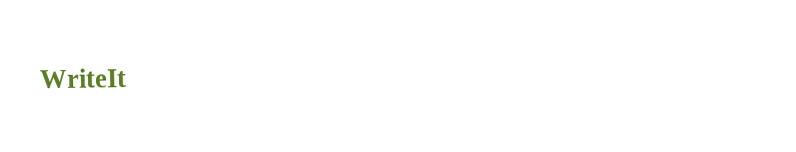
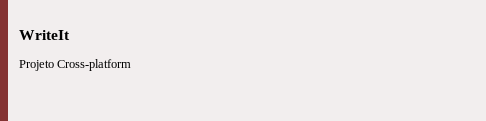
+ Projeto Cross-platform

